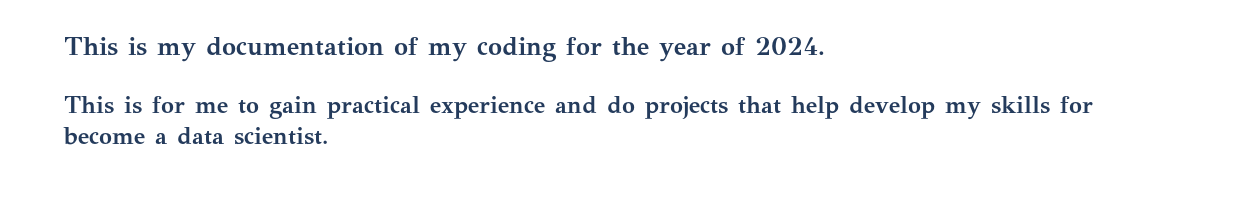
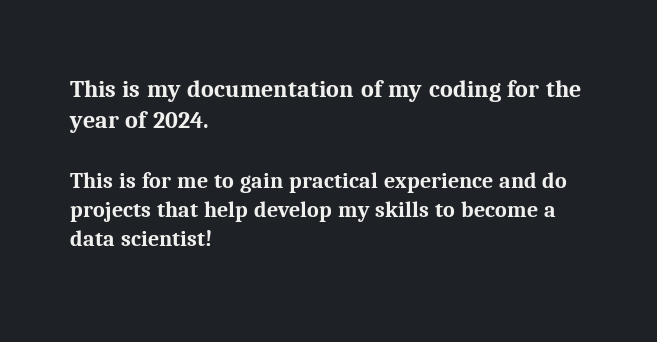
- This is for me to gain practical experience and do projects that help develop my skills for become a data scientist.
+ This is for me to gain practical experience and do projects that help develop my skills to become a data scientist!

